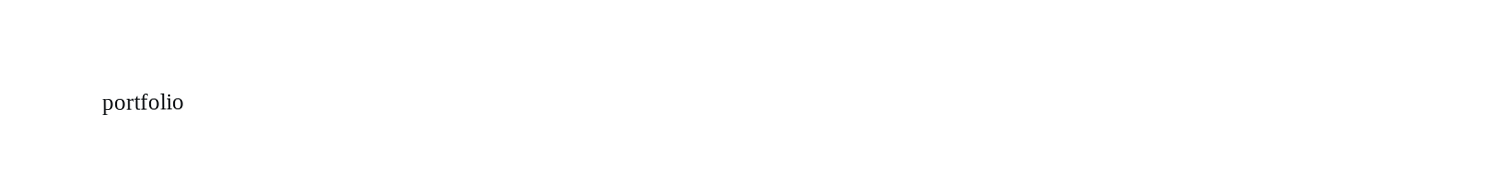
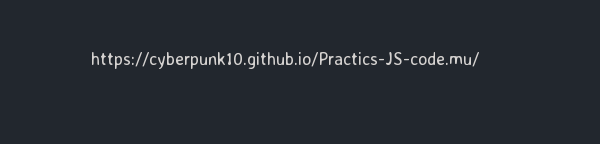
- portfolio
+ https://cyberpunk10.github.io/Practics-JS-code.mu/

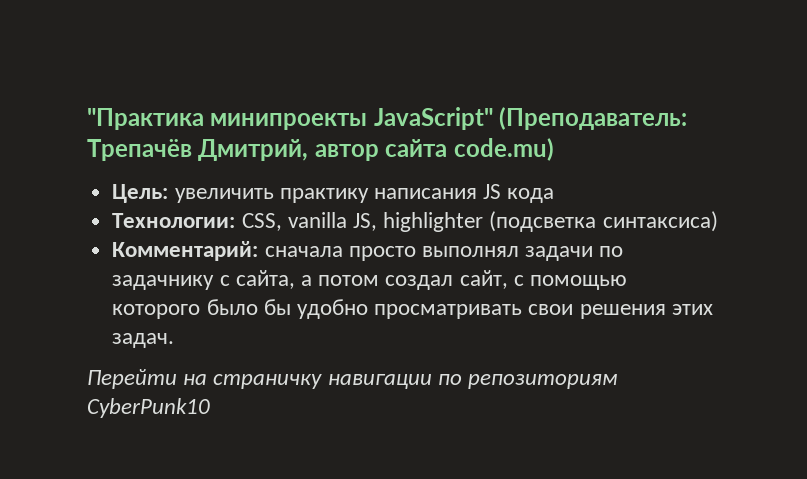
- https://cyberpunk10.github.io/Practics-JS-code.mu/
+ "Практика минипроекты JavaScript" (Преподаватель: Трепачёв Дмитрий, автор сайта code.mu)
+ Цель: увеличить практику написания JS кода
+ Технологии: CSS, vanilla JS, highlighter (подсветка синтаксиса)
+ Комментарий: сначала просто выполнял задачи по задачнику с сайта, а потом создал сайт, с помощью которого было бы удобно просматривать свои решения этих задач.
+ Перейти на страничку навигации по репозиториям CyberPunk10

